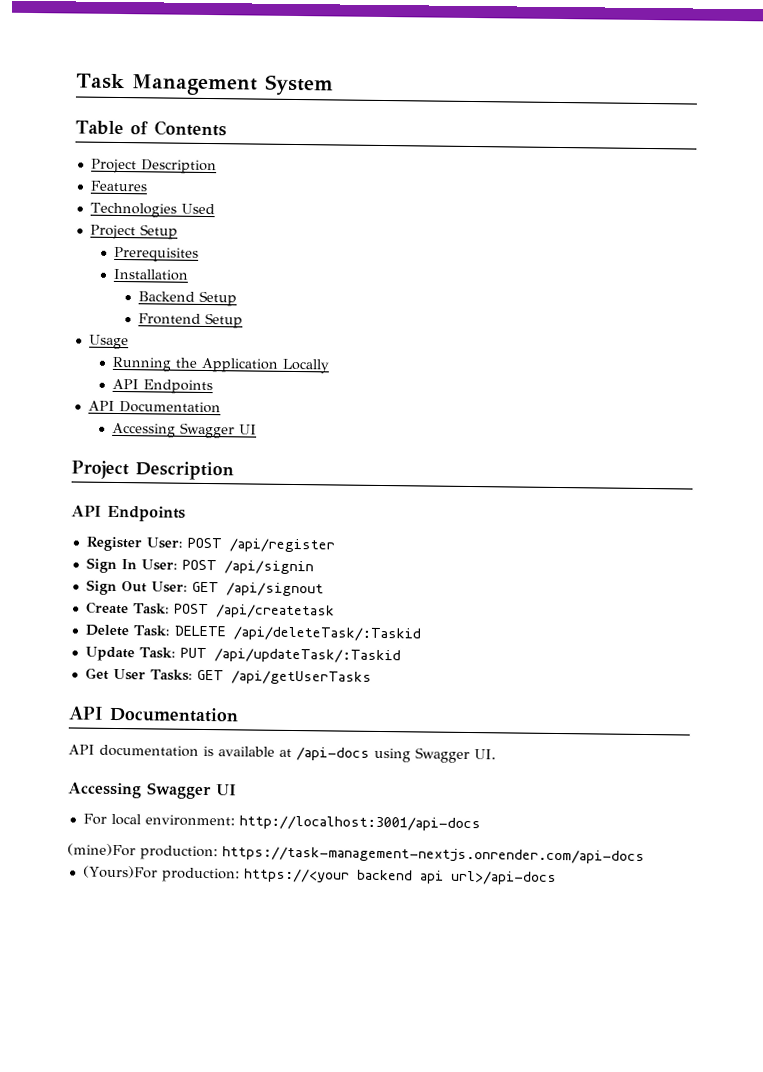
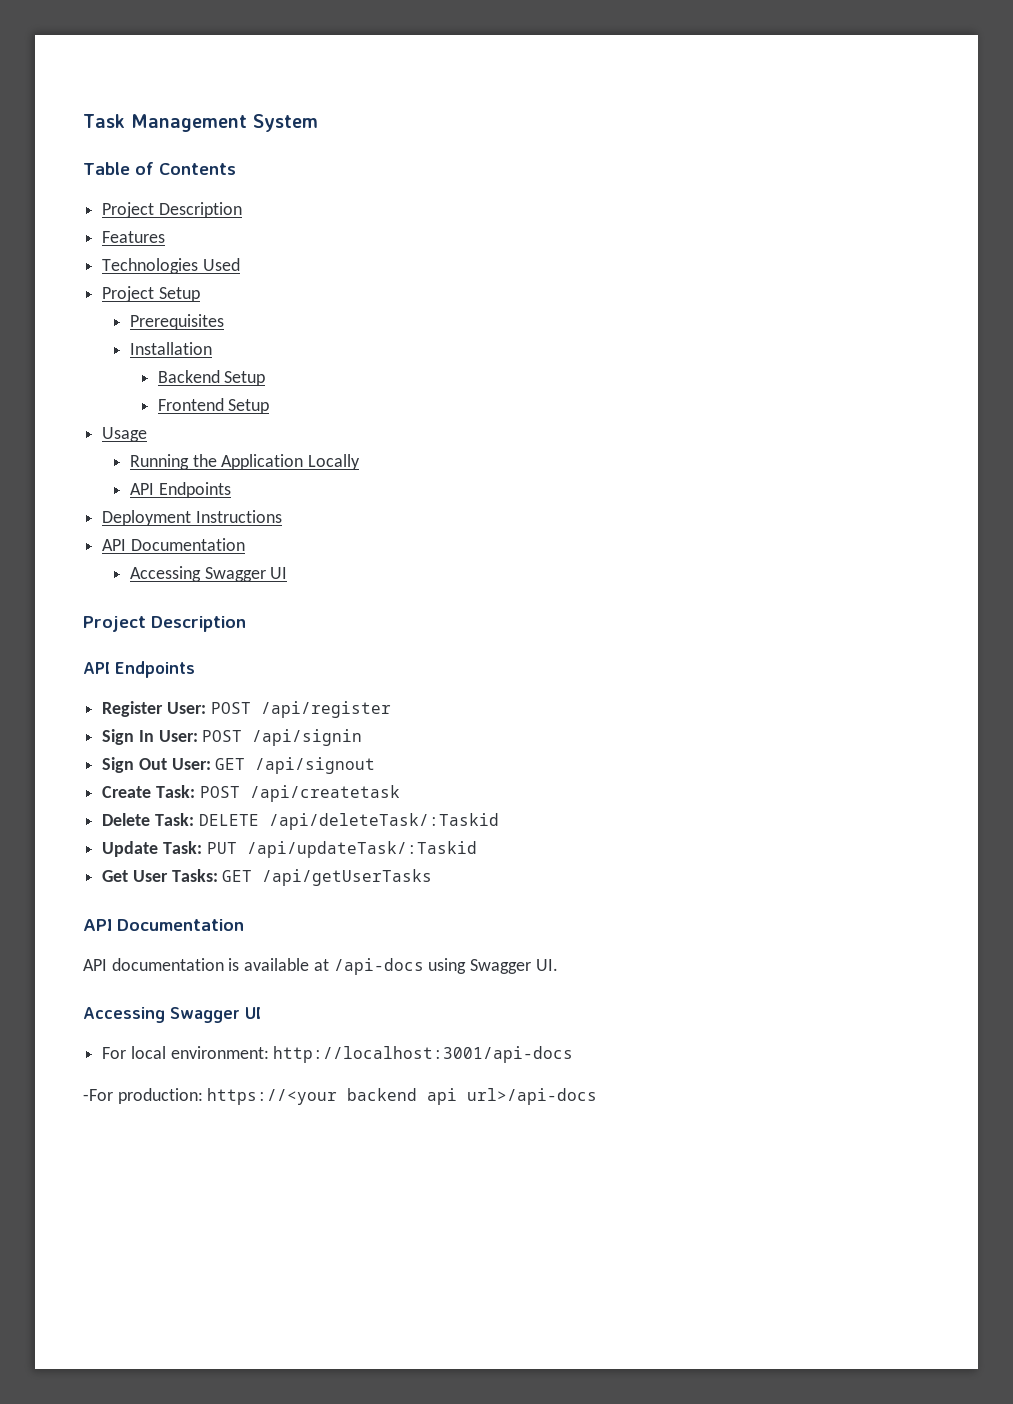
+ Deployment Instructions
- (mine)For production: https://task-management-nextjs.onrender.com/api-docs
- (Yours)For production: https://<your backend api url>/api-docs
+ -For production: https://<your backend api url>/api-docs

